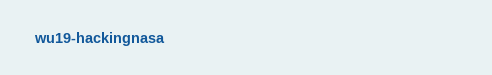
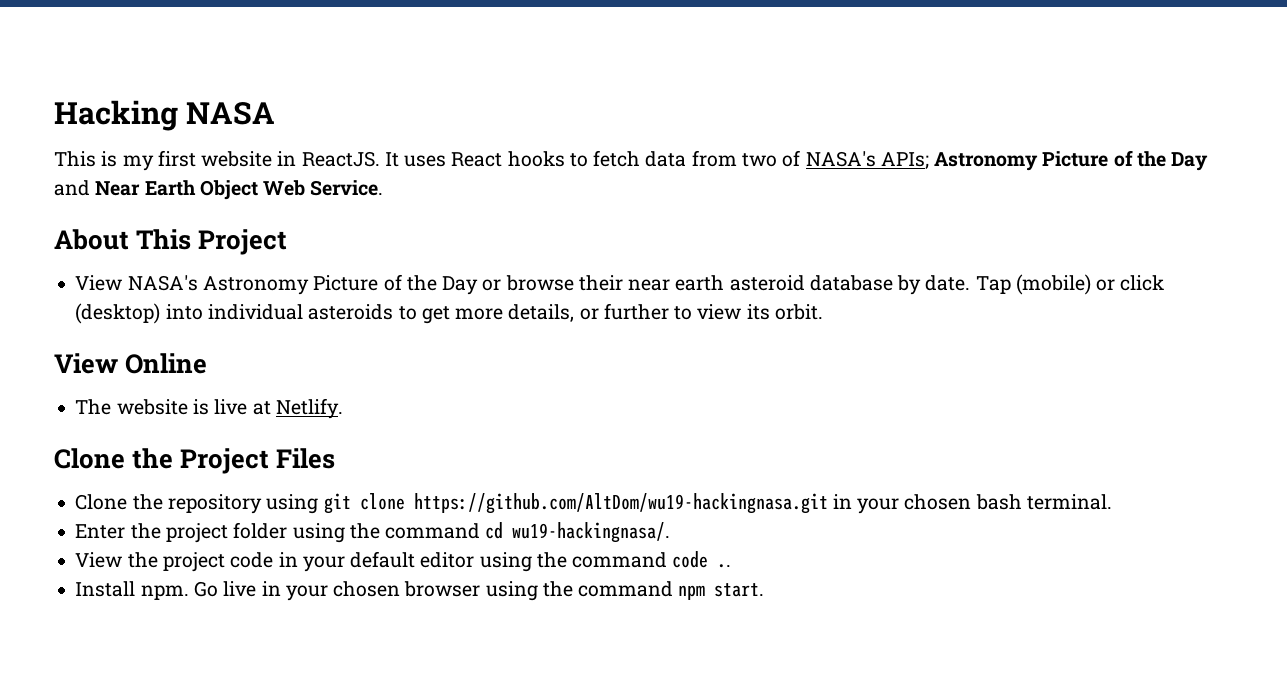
- wu19-hackingnasa
+ Hacking NASA
+ This is my first website in ReactJS. It uses React hooks to fetch data from two of NASA's APIs; Astronomy Picture of the Day and Near Earth Object Web Service.
+ About This Project
+ View NASA's Astronomy Picture of the Day or browse their near earth asteroid database by date. Tap (mobile) or click (desktop) into individual asteroids to get more details, or further to view its orbit.
+ View Online
+ The website is live at Netlify.
+ Clone the Project Files
+ Clone the repository using git clone https://github.com/AltDom/wu19-hackingnasa.git in your chosen bash terminal.
+ Enter the project folder using the command cd wu19-hackingnasa/.
+ View the project code in your default editor using the command code ..
+ Install npm. Go live in your chosen browser using the command npm start.

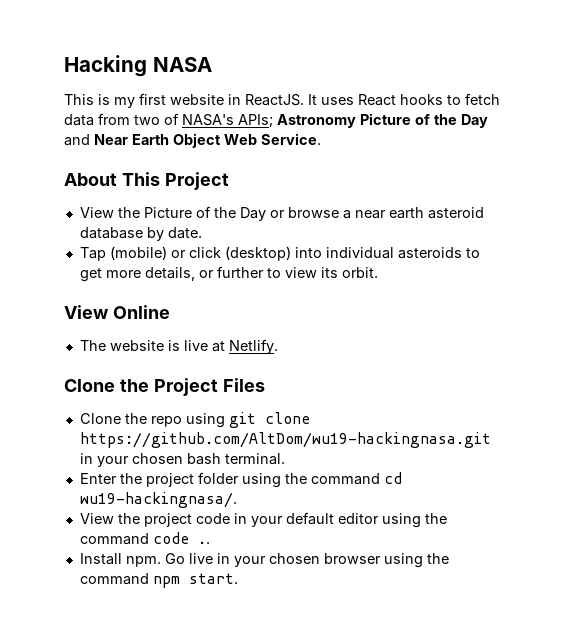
- View NASA's Astronomy Picture of the Day or browse their near earth asteroid database by date. Tap (mobile) or click (desktop) into individual asteroids to get more details, or further to view its orbit.
+ View the Picture of the Day or browse a near earth asteroid database by date.
+ Tap (mobile) or click (desktop) into individual asteroids to get more details, or further to view its orbit.
- Clone the repository using git clone https://github.com/AltDom/wu19-hackingnasa.git in your chosen bash terminal.
+ Clone the repo using git clone https://github.com/AltDom/wu19-hackingnasa.git in your chosen bash terminal.

